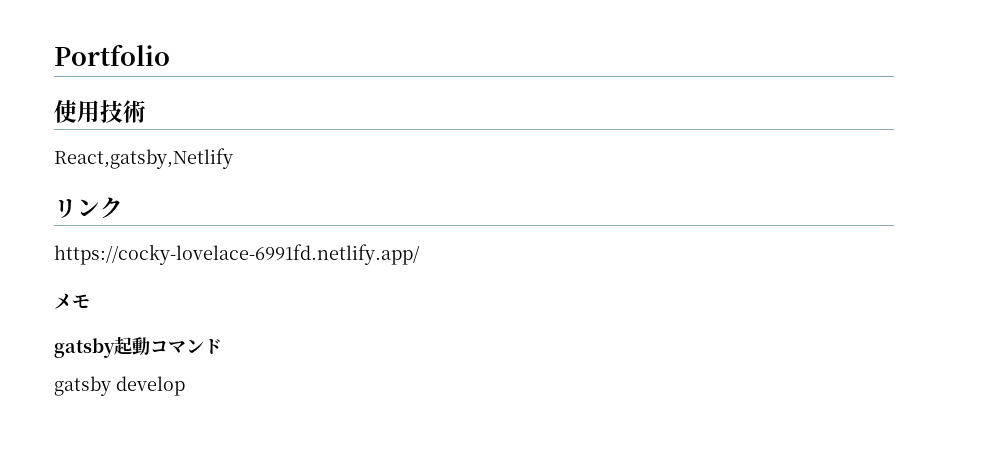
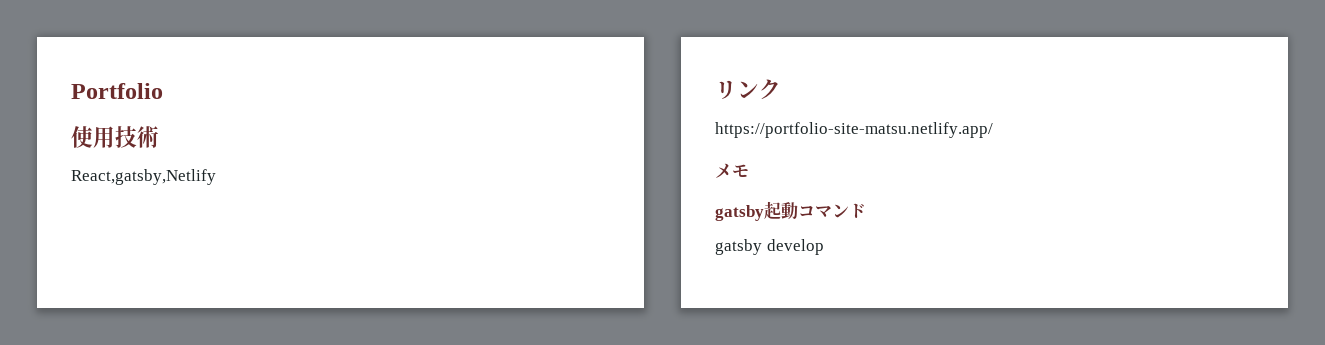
- https://cocky-lovelace-6991fd.netlify.app/
+ https://portfolio-site-matsu.netlify.app/

